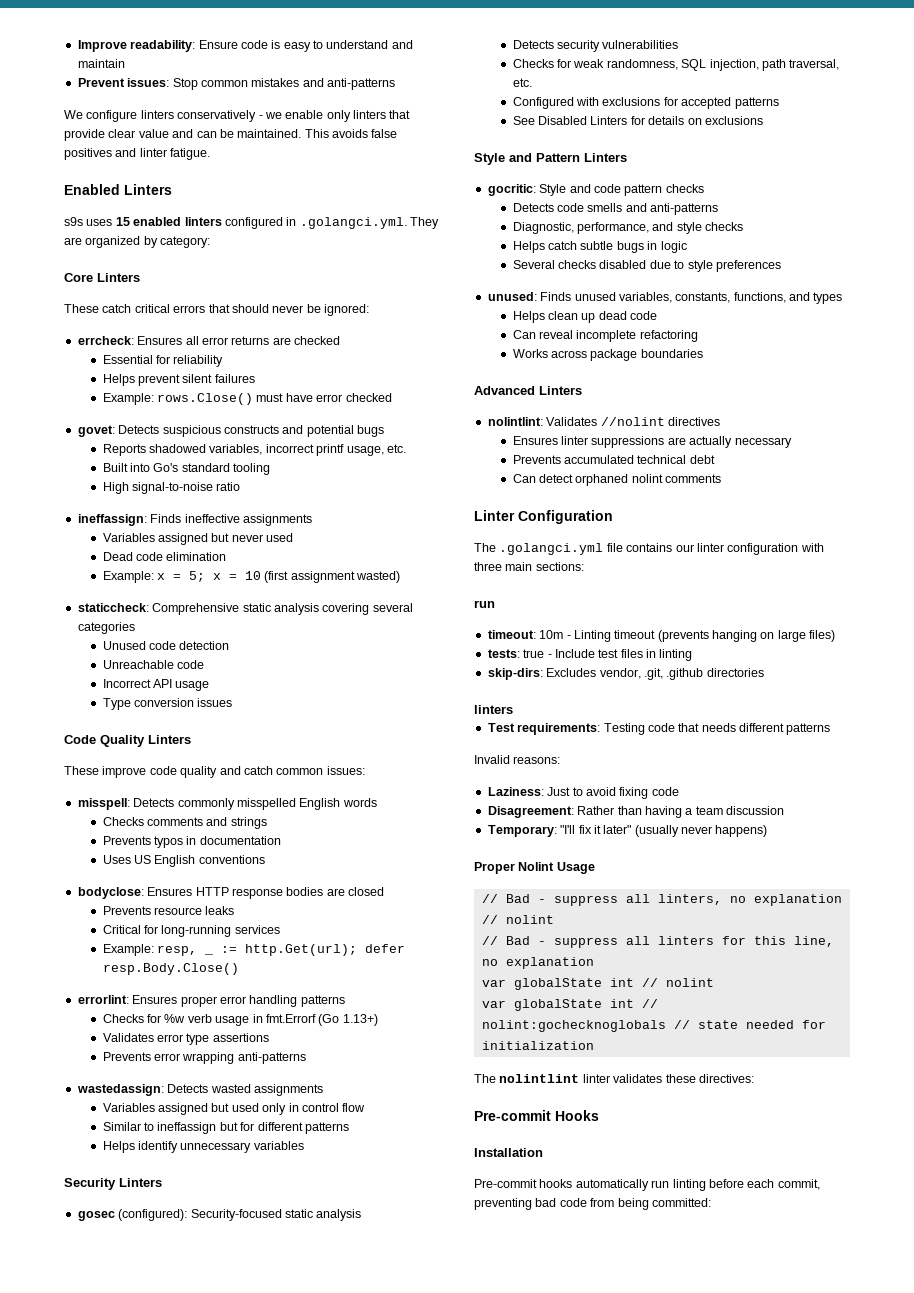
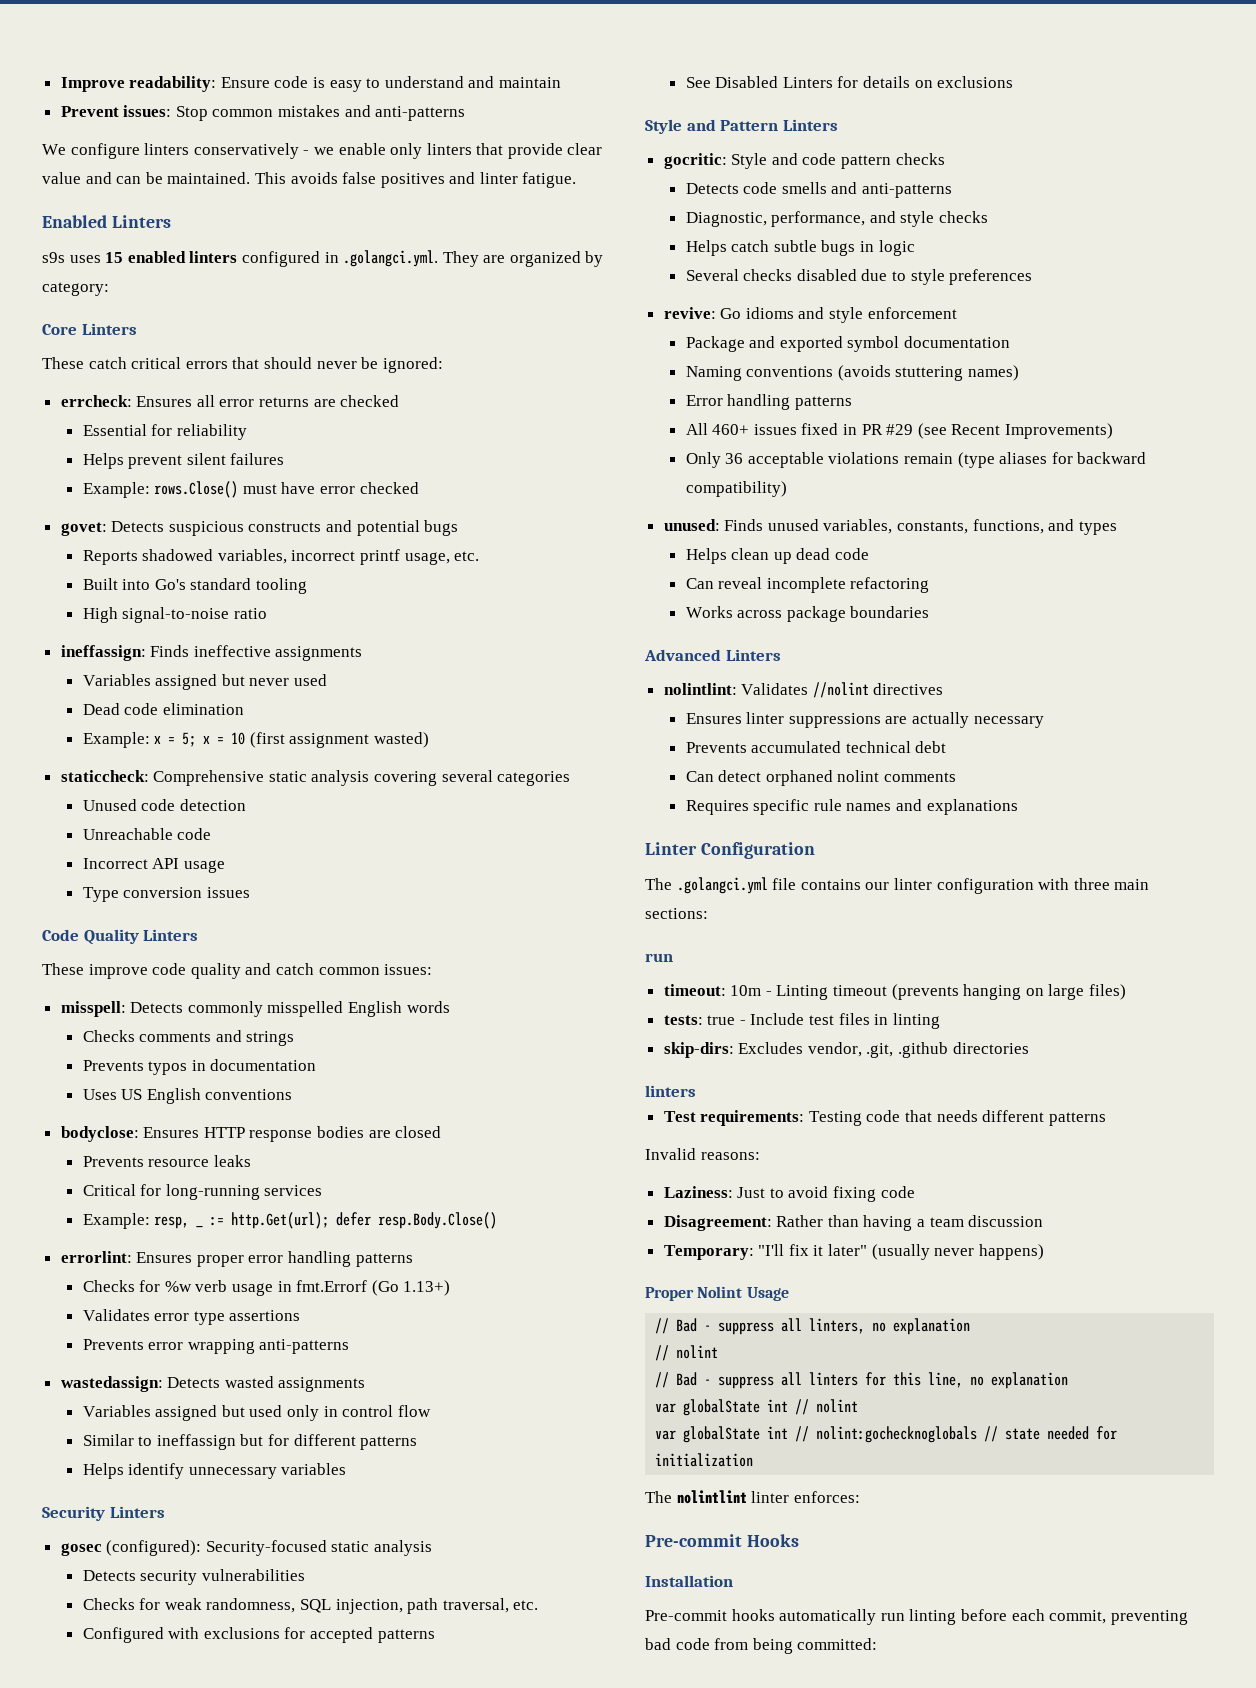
+ revive: Go idioms and style enforcement
+ Package and exported symbol documentation
+ Naming conventions (avoids stuttering names)
+ Error handling patterns
+ All 460+ issues fixed in PR #29 (see Recent Improvements)
+ Only 36 acceptable violations remain (type aliases for backward compatibility)
+ Requires specific rule names and explanations
- The nolintlint linter validates these directives:
+ The nolintlint linter enforces:

